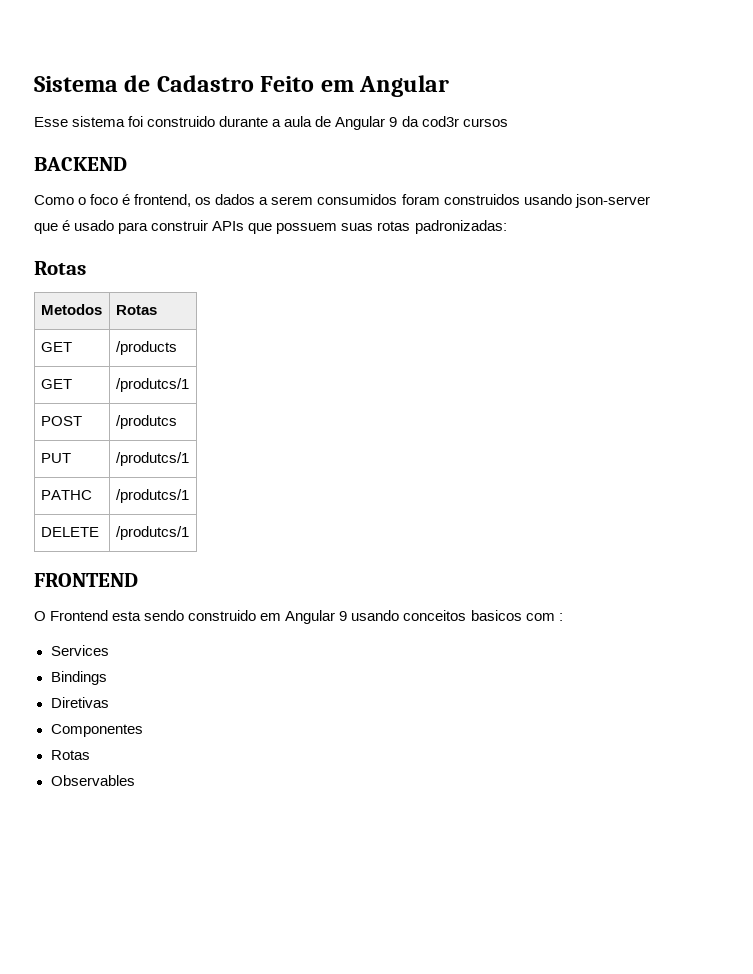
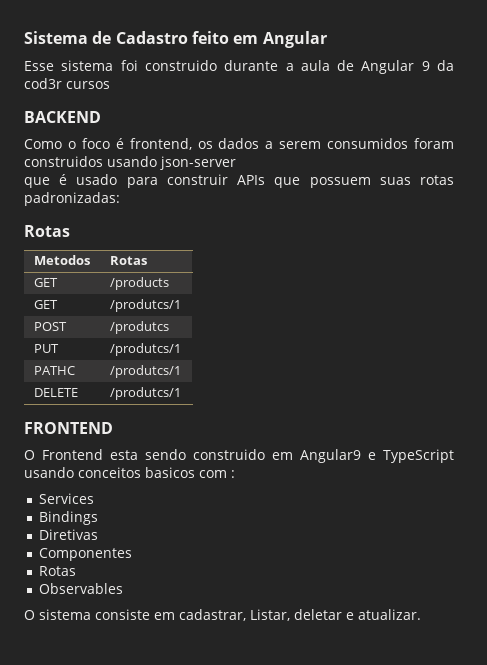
- Sistema de Cadastro Feito em Angular
+ Sistema de Cadastro feito em Angular
- O Frontend esta sendo construido em Angular 9 usando conceitos basicos com :
+ O Frontend esta sendo construido em Angular9 e TypeScript usando conceitos basicos com :
+ O sistema consiste em cadastrar, Listar, deletar e atualizar.

